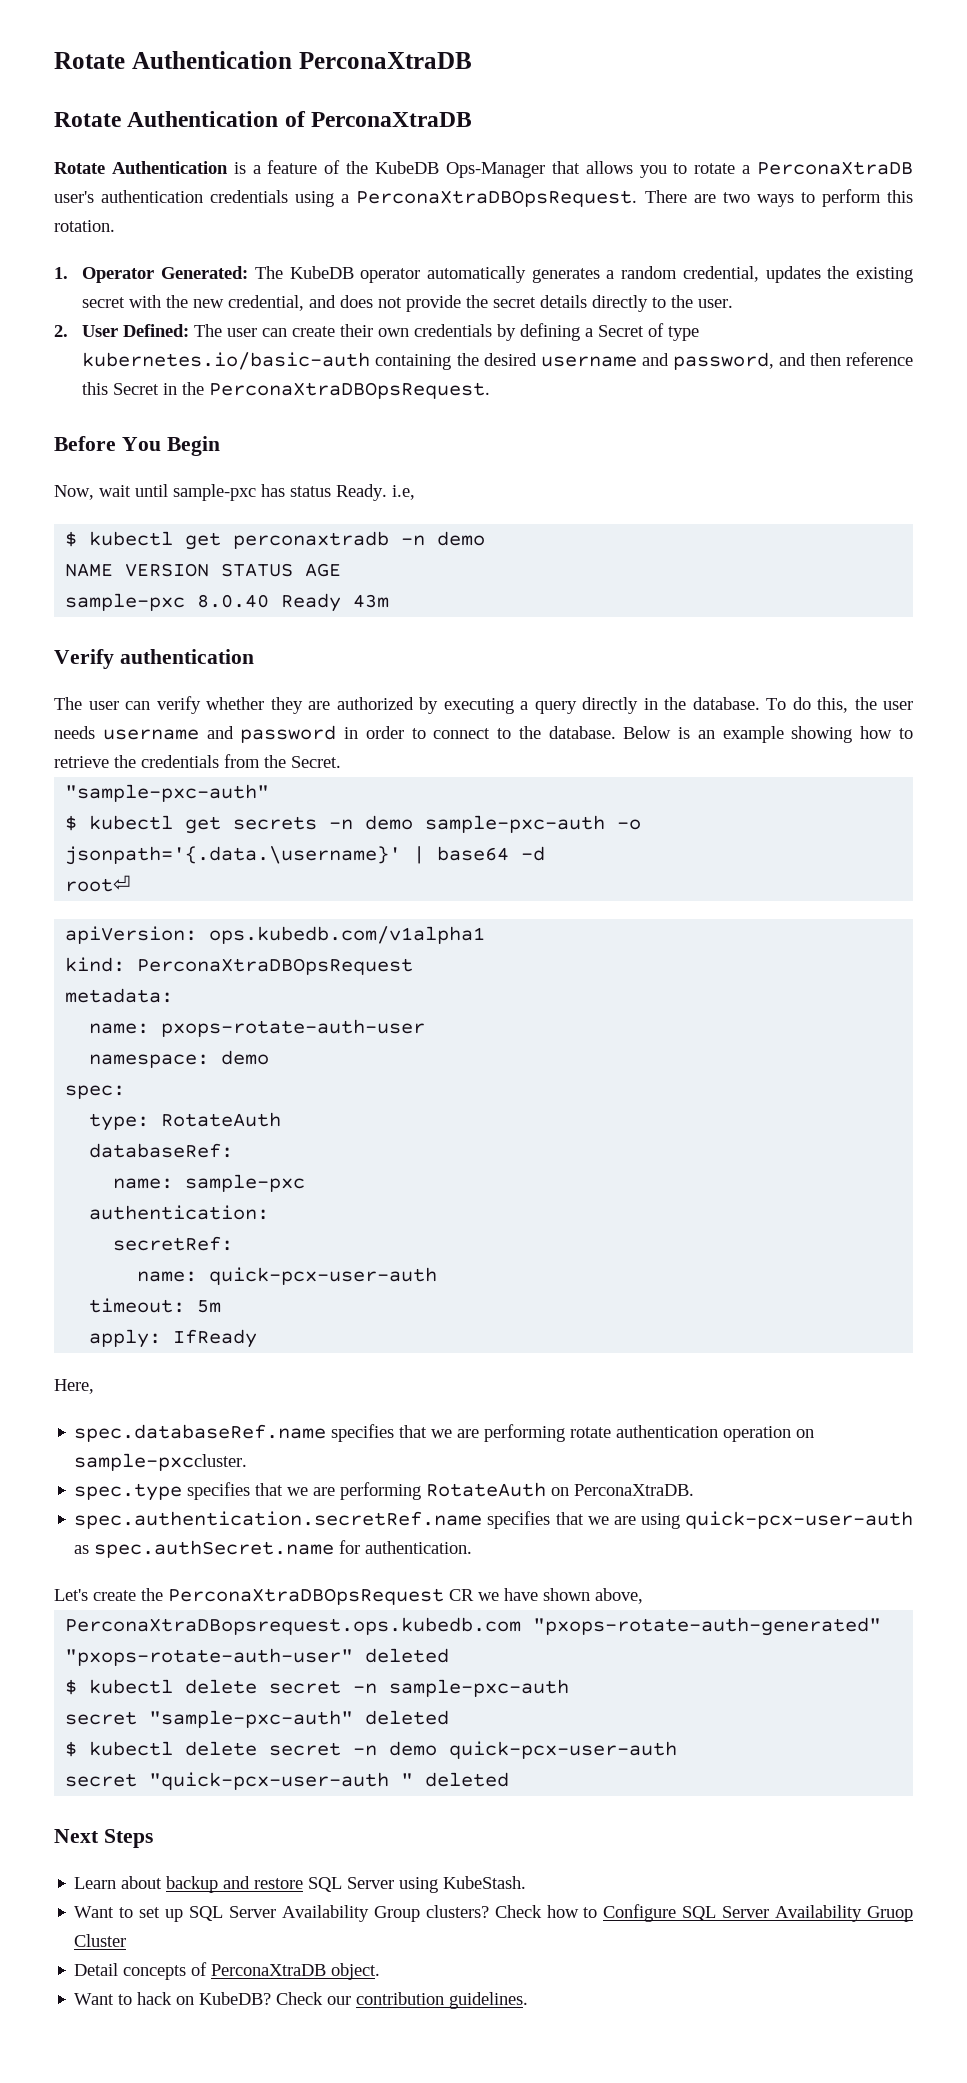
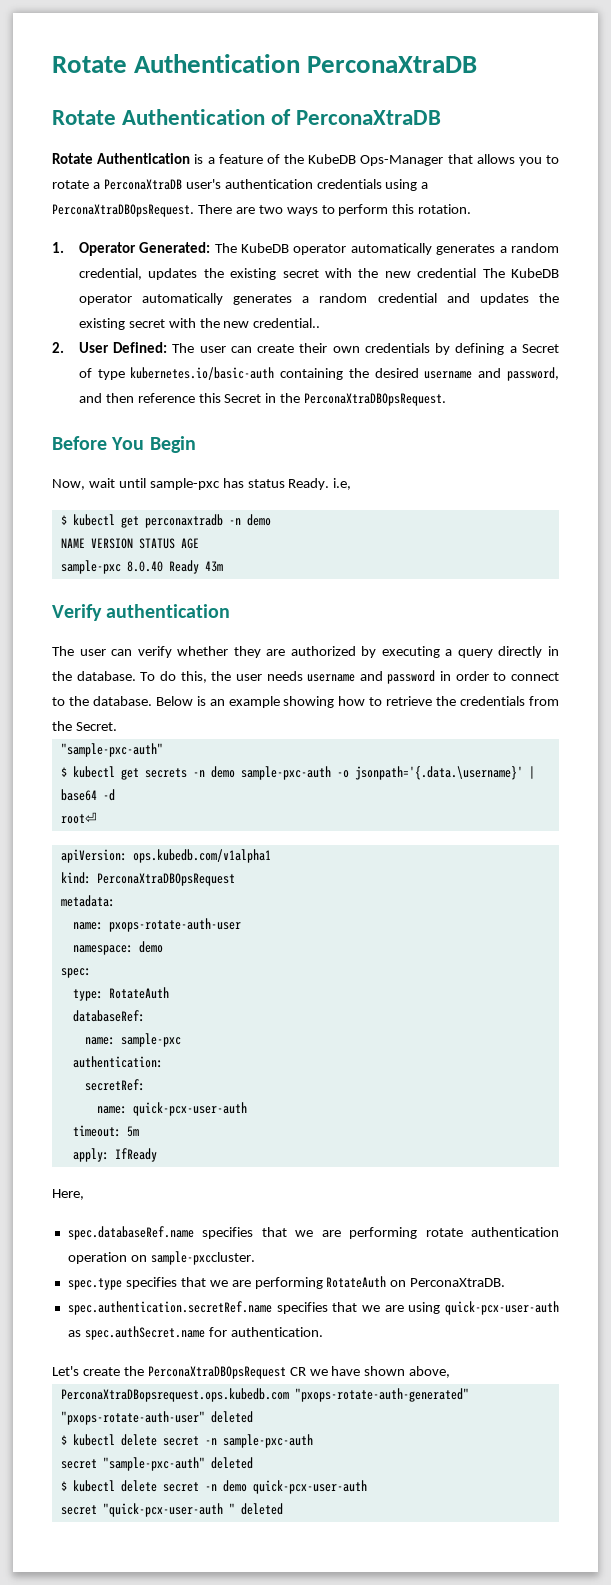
- 1. Operator Generated: The KubeDB operator automatically generates a random credential, updates the existing secret with the new credential, and does not provide the secret details directly to the user.
+ 1. Operator Generated: The KubeDB operator automatically generates a random credential, updates the existing secret with the new credential The KubeDB operator automatically generates a random credential and updates the existing secret with the new credential..
- Next Steps
- Learn about backup and restore SQL Server using KubeStash.
- Want to set up SQL Server Availability Group clusters? Check how to Configure SQL Server Availability Gruop Cluster
- Detail concepts of PerconaXtraDB object.
- Want to hack on KubeDB? Check our contribution guidelines.

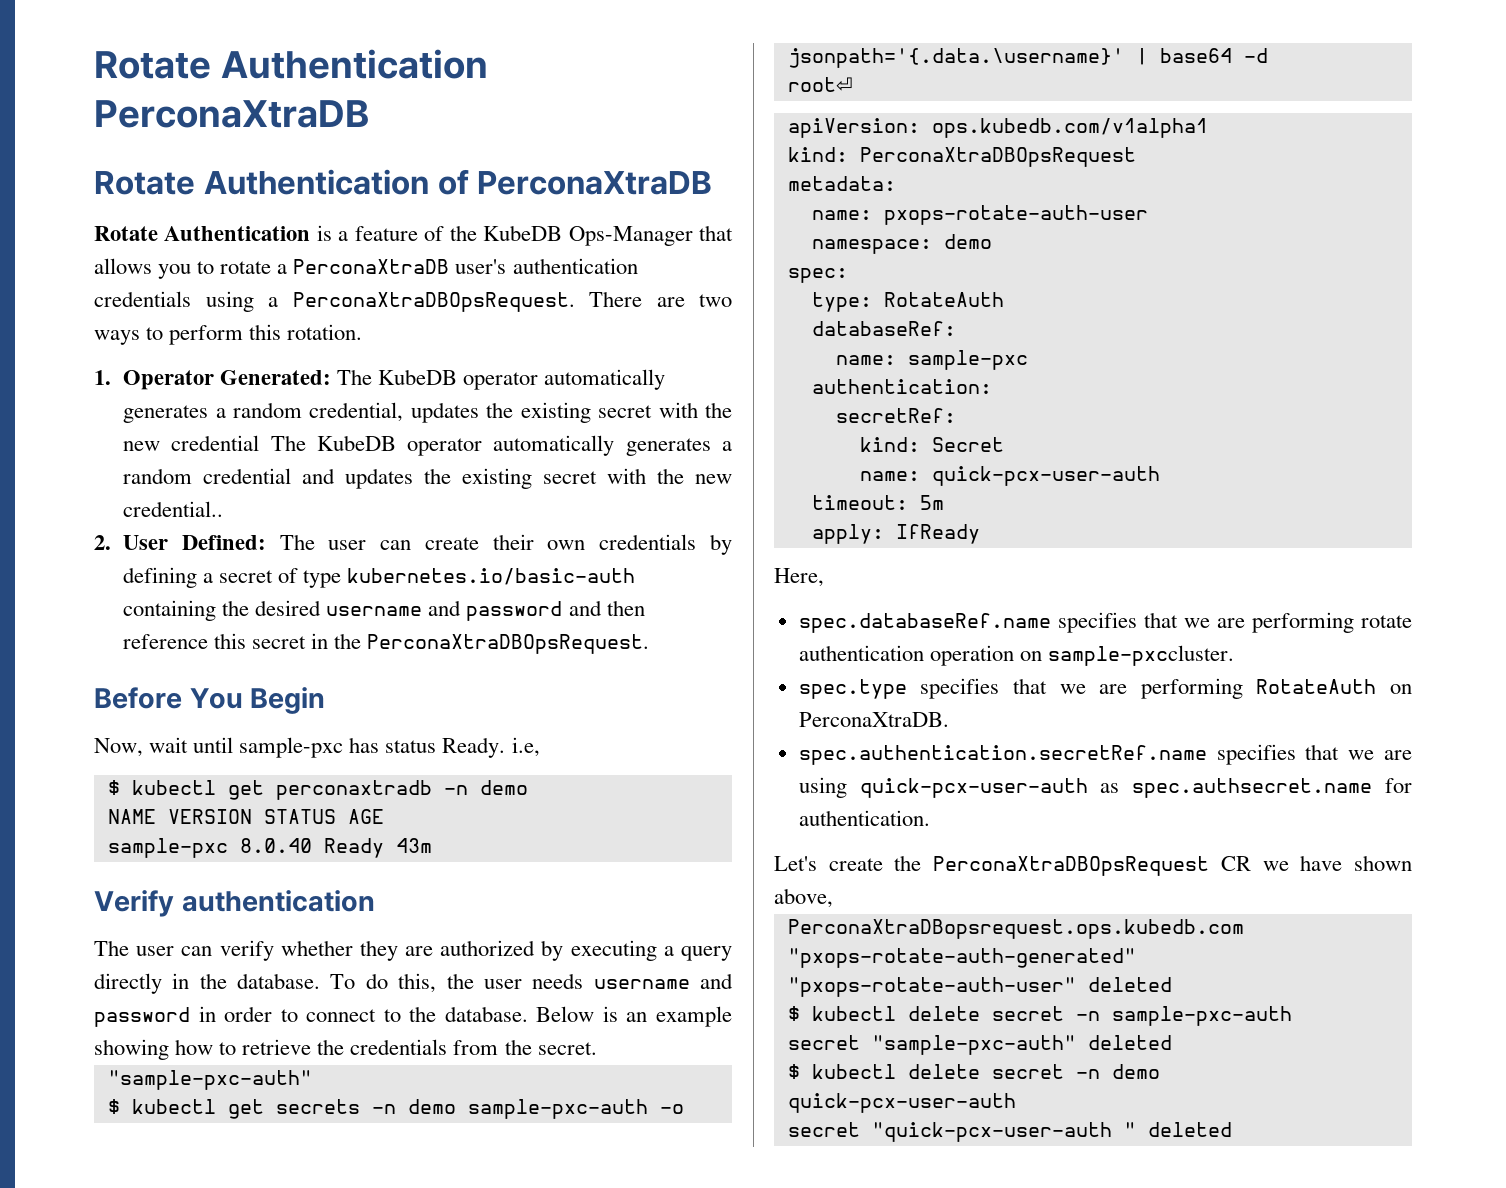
- 2. User Defined: The user can create their own credentials by defining a Secret of type kubernetes.io/basic-auth containing the desired username and password, and then reference this Secret in the PerconaXtraDBOpsRequest.
+ 2. User Defined: The user can create their own credentials by defining a secret of type kubernetes.io/basic-auth containing the desired username and password and then reference this secret in the PerconaXtraDBOpsRequest.
- Below is an example showing how to retrieve the credentials from the Secret.
+ Below is an example showing how to retrieve the credentials from the secret.
+ kind: Secret
- spec.authentication.secretRef.name specifies that we are using quick-pcx-user-auth as spec.authSecret.name for authentication.
+ spec.authentication.secretRef.name specifies that we are using quick-pcx-user-auth as spec.authsecret.name for authentication.

